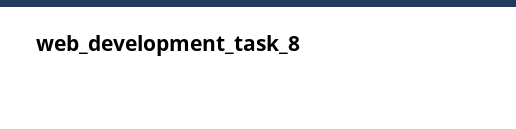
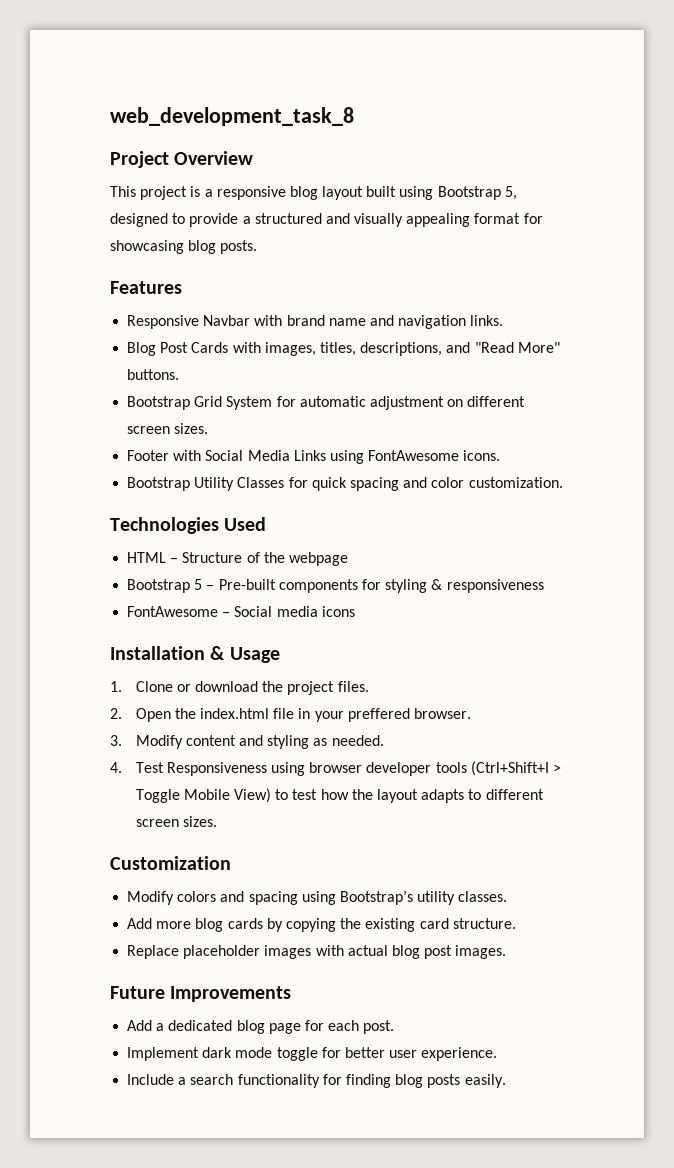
+ Project Overview
+ This project is a responsive blog layout built using Bootstrap 5, designed to provide a structured and visually appealing format for showcasing blog posts.
+ Features
+ Responsive Navbar with brand name and navigation links.
+ Blog Post Cards with images, titles, descriptions, and "Read More" buttons.
+ Bootstrap Grid System for automatic adjustment on different screen sizes.
+ Footer with Social Media Links using FontAwesome icons.
+ Bootstrap Utility Classes for quick spacing and color customization.
+ Technologies Used
+ HTML – Structure of the webpage
+ Bootstrap 5 – Pre-built components for styling & responsiveness
+ FontAwesome – Social media icons
+ Installation & Usage
+ 1. Clone or download the project files.
+ 2. Open the index.html file in your preffered browser.
+ 3. Modify content and styling as needed.
+ 4. Test Responsiveness using browser developer tools (Ctrl+Shift+I > Toggle Mobile View) to test how the layout adapts to different screen sizes.
+ Customization
+ Modify colors and spacing using Bootstrap’s utility classes.
+ Add more blog cards by copying the existing card structure.
+ Replace placeholder images with actual blog post images.
+ Future Improvements
+ Add a dedicated blog page for each post.
+ Implement dark mode toggle for better user experience.
+ Include a search functionality for finding blog posts easily.

